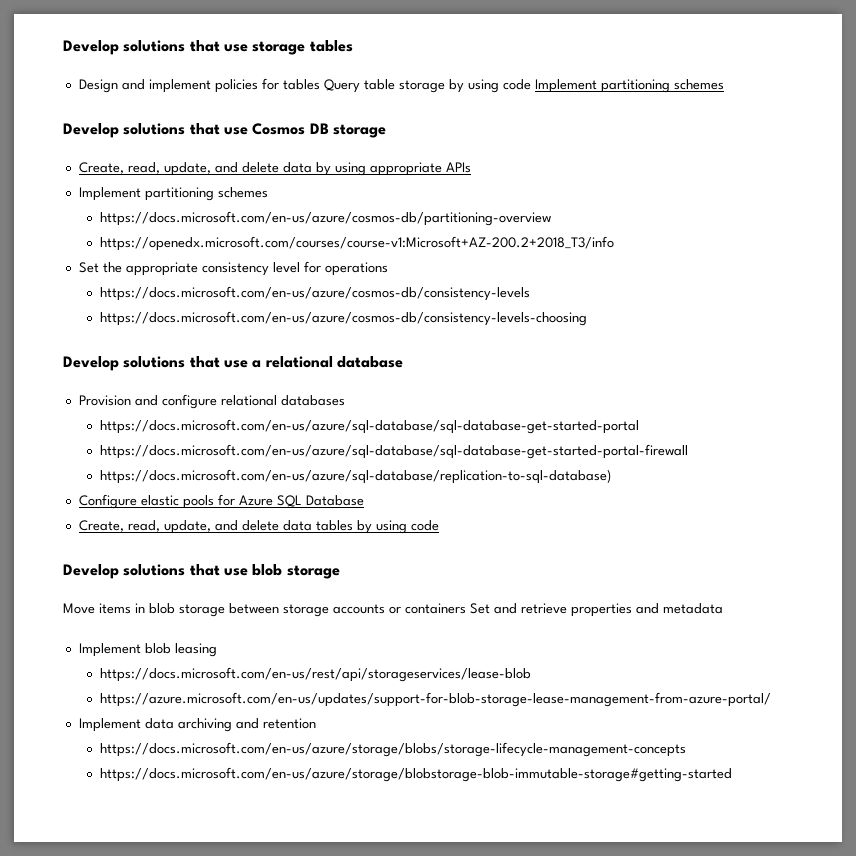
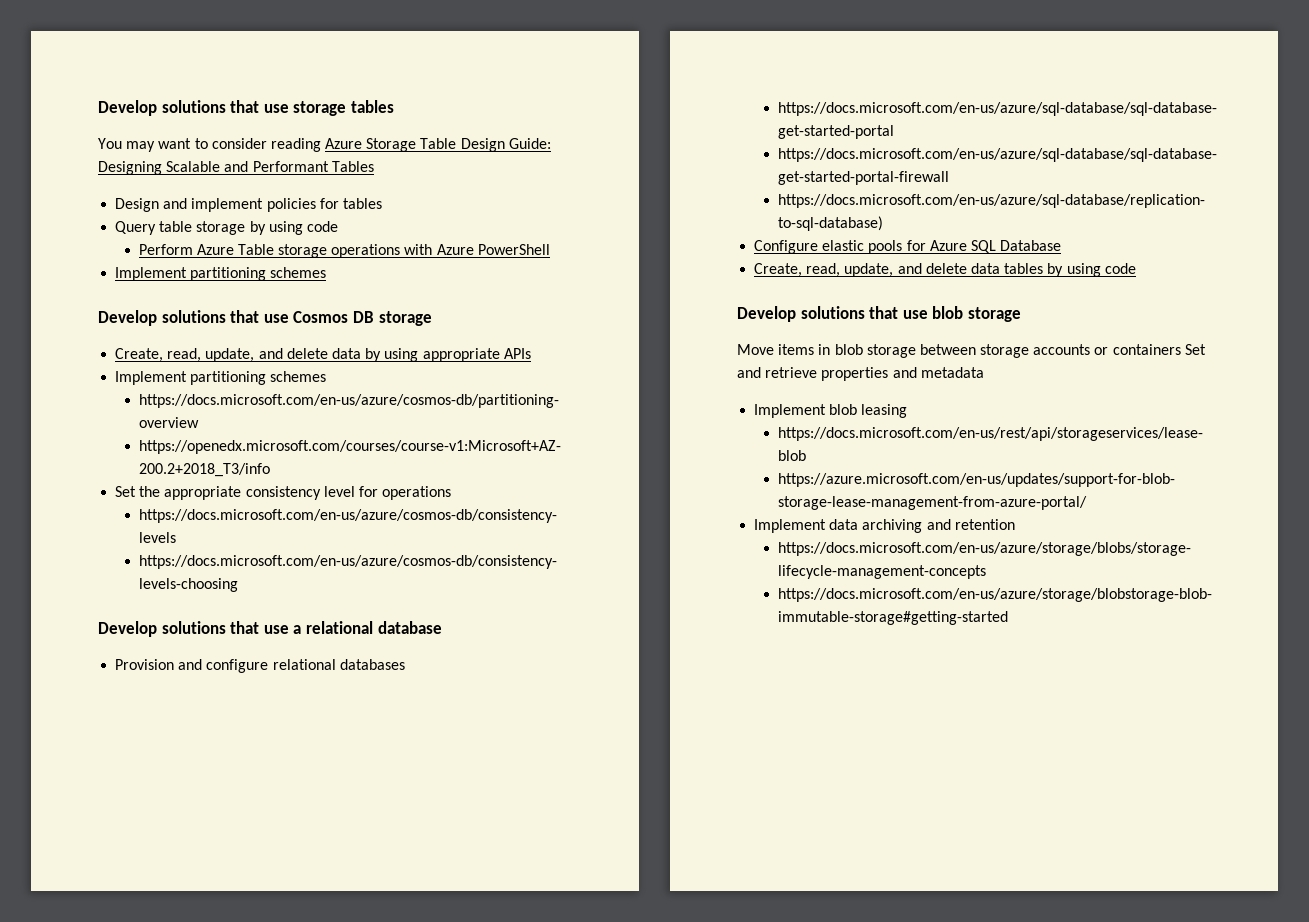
+ You may want to consider reading Azure Storage Table Design Guide: Designing Scalable and Performant Tables
- Design and implement policies for tables Query table storage by using code Implement partitioning schemes
+ Design and implement policies for tables
+ Query table storage by using code
+ Perform Azure Table storage operations with Azure PowerShell
+ Implement partitioning schemes

